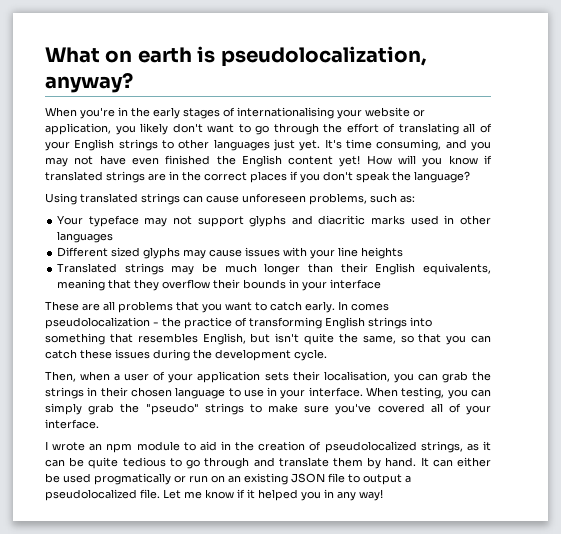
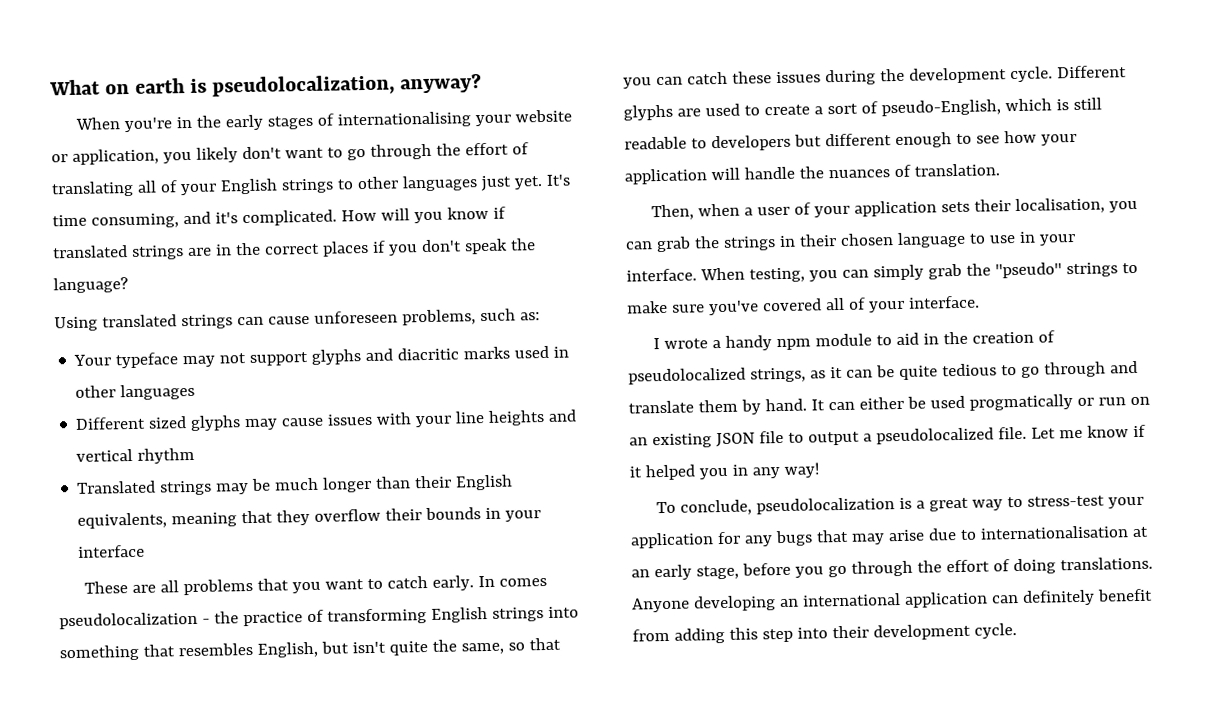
- It's time consuming, and you may not have even finished the English content yet!
+ It's time consuming, and it's complicated.
- Different sized glyphs may cause issues with your line heights
+ Different sized glyphs may cause issues with your line heights and vertical rhythm
+ Different glyphs are used to create a sort of pseudo-English, which is still readable to developers but different enough to see how your application will handle the nuances of translation.
- I wrote an npm module to aid in the creation of pseudolocalized strings, as it can be quite tedious to go through and translate them by hand.
+ I wrote a handy npm module to aid in the creation of pseudolocalized strings, as it can be quite tedious to go through and translate them by hand.
+ To conclude, pseudolocalization is a great way to stress-test your application for any bugs that may arise due to internationalisation at an early stage, before you go through the effort of doing translations. Anyone developing an international application can definitely benefit from adding this step into their development cycle.

